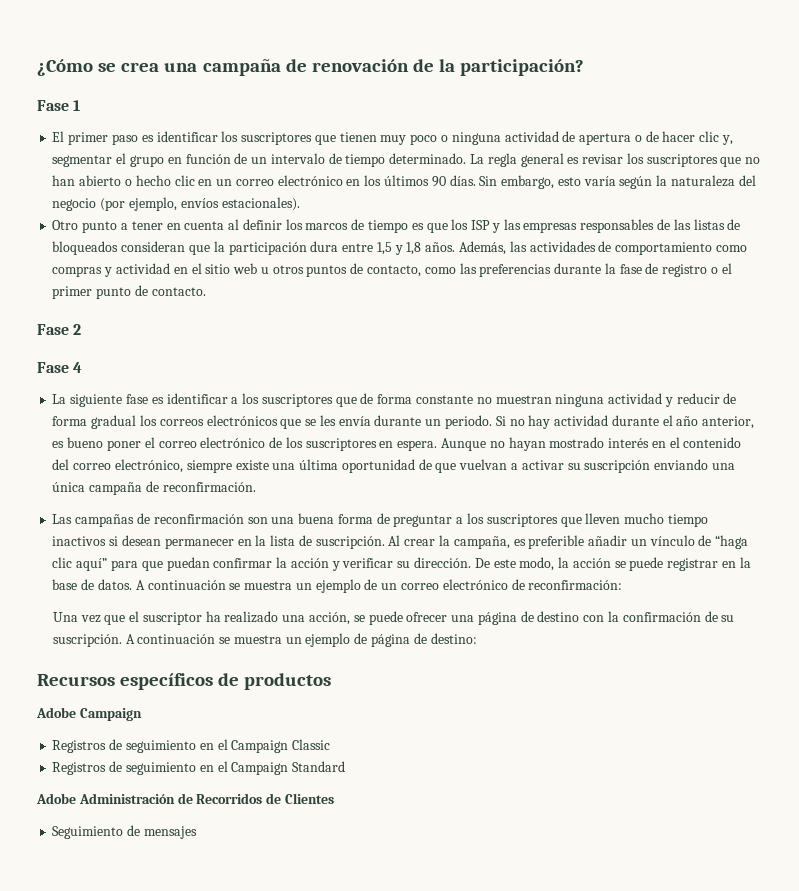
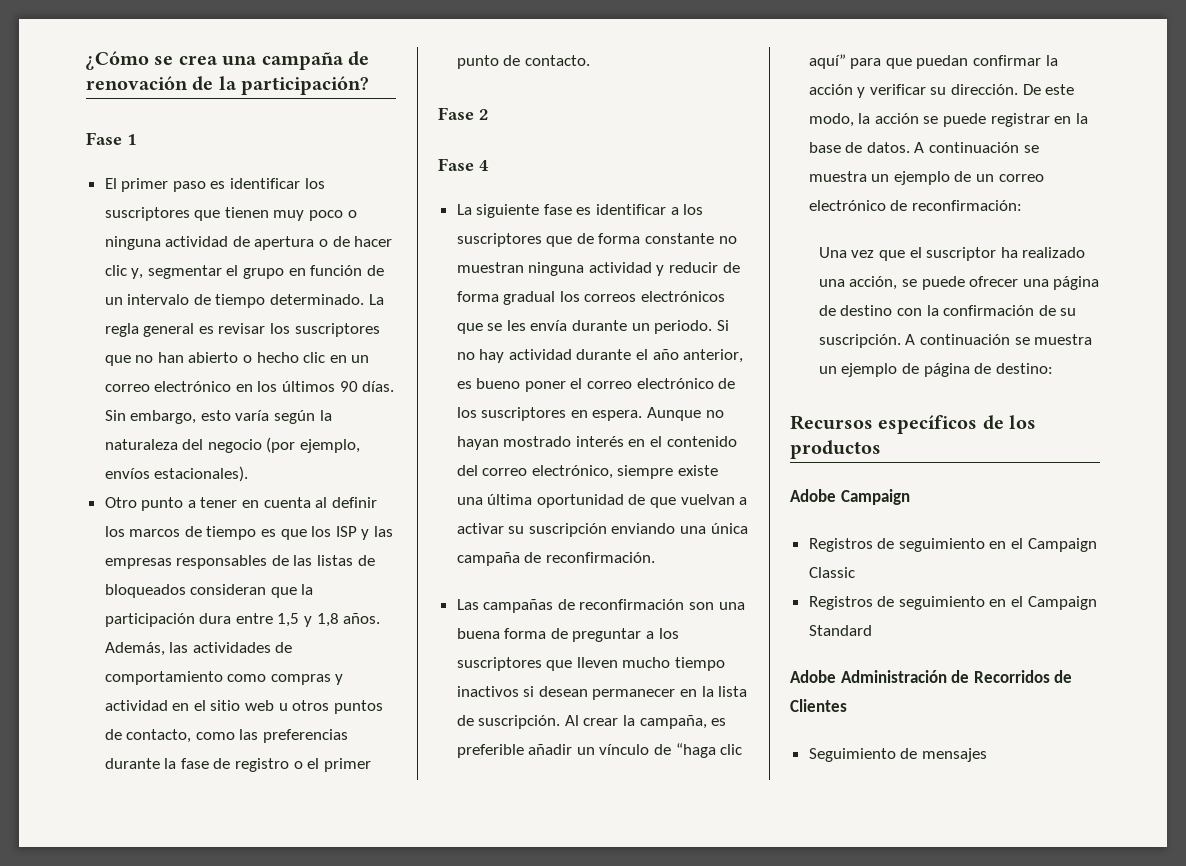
- Recursos específicos de productos
+ Recursos específicos de los productos

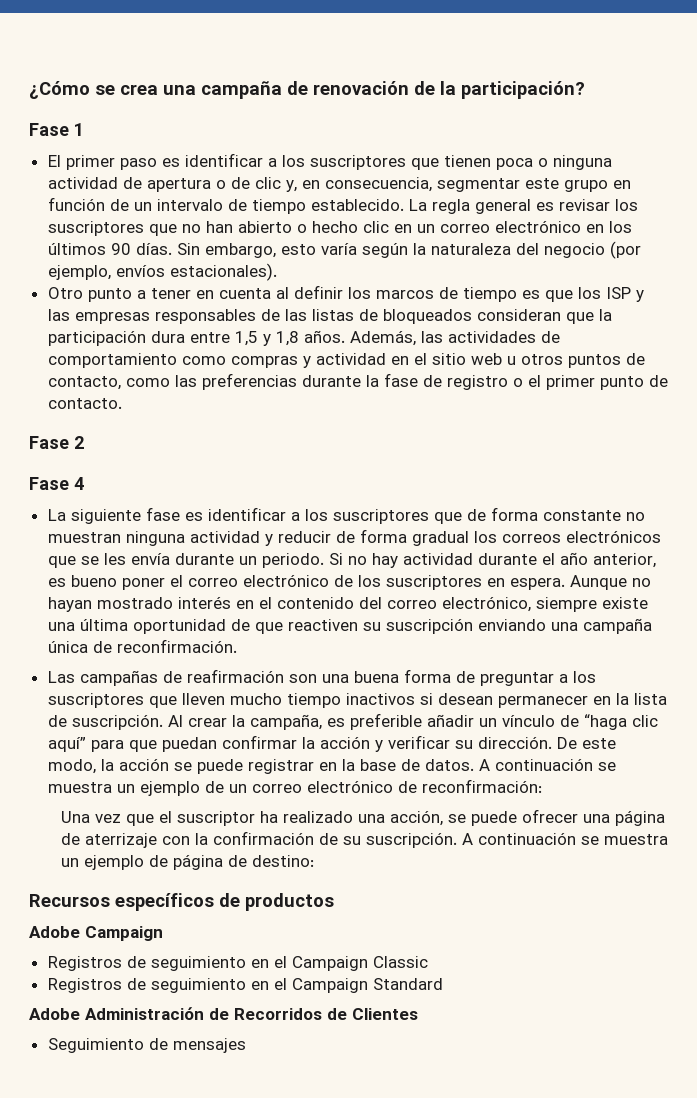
- El primer paso es identificar los suscriptores que tienen muy poco o ninguna actividad de apertura o de hacer clic y, segmentar el grupo en función de un intervalo de tiempo determinado.
+ El primer paso es identificar a los suscriptores que tienen poca o ninguna actividad de apertura o de clic y, en consecuencia, segmentar este grupo en función de un intervalo de tiempo establecido.
- Aunque no hayan mostrado interés en el contenido del correo electrónico, siempre existe una última oportunidad de que vuelvan a activar su suscripción enviando una única campaña de reconfirmación.
+ Aunque no hayan mostrado interés en el contenido del correo electrónico, siempre existe una última oportunidad de que reactiven su suscripción enviando una campaña única de reconfirmación.
- Las campañas de reconfirmación son una buena forma de preguntar a los suscriptores que lleven mucho tiempo inactivos si desean permanecer en la lista de suscripción.
+ Las campañas de reafirmación son una buena forma de preguntar a los suscriptores que lleven mucho tiempo inactivos si desean permanecer en la lista de suscripción.
- Una vez que el suscriptor ha realizado una acción, se puede ofrecer una página de destino con la confirmación de su suscripción.
+ Una vez que el suscriptor ha realizado una acción, se puede ofrecer una página de aterrizaje con la confirmación de su suscripción.
- Recursos específicos de los productos
+ Recursos específicos de productos

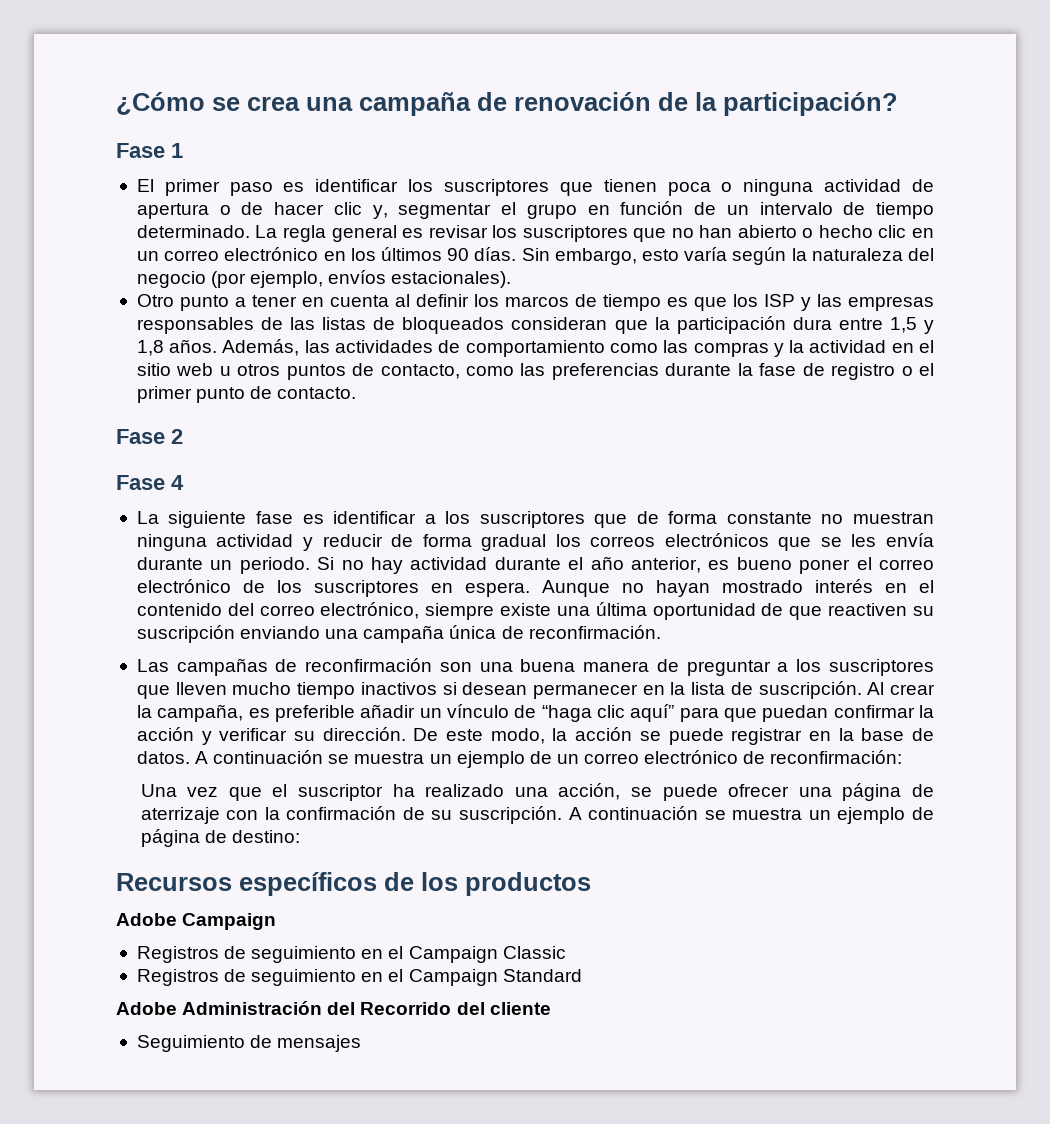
- El primer paso es identificar a los suscriptores que tienen poca o ninguna actividad de apertura o de clic y, en consecuencia, segmentar este grupo en función de un intervalo de tiempo establecido.
+ El primer paso es identificar los suscriptores que tienen poca o ninguna actividad de apertura o de hacer clic y, segmentar el grupo en función de un intervalo de tiempo determinado.
- Además, las actividades de comportamiento como compras y actividad en el sitio web u otros puntos de contacto, como las preferencias durante la fase de registro o el primer punto de contacto.
+ Además, las actividades de comportamiento como las compras y la actividad en el sitio web u otros puntos de contacto, como las preferencias durante la fase de registro o el primer punto de contacto.
- Las campañas de reafirmación son una buena forma de preguntar a los suscriptores que lleven mucho tiempo inactivos si desean permanecer en la lista de suscripción.
+ Las campañas de reconfirmación son una buena manera de preguntar a los suscriptores que lleven mucho tiempo inactivos si desean permanecer en la lista de suscripción.
- Recursos específicos de productos
+ Recursos específicos de los productos
- Adobe Administración de Recorridos de Clientes
+ Adobe Administración del Recorrido del cliente

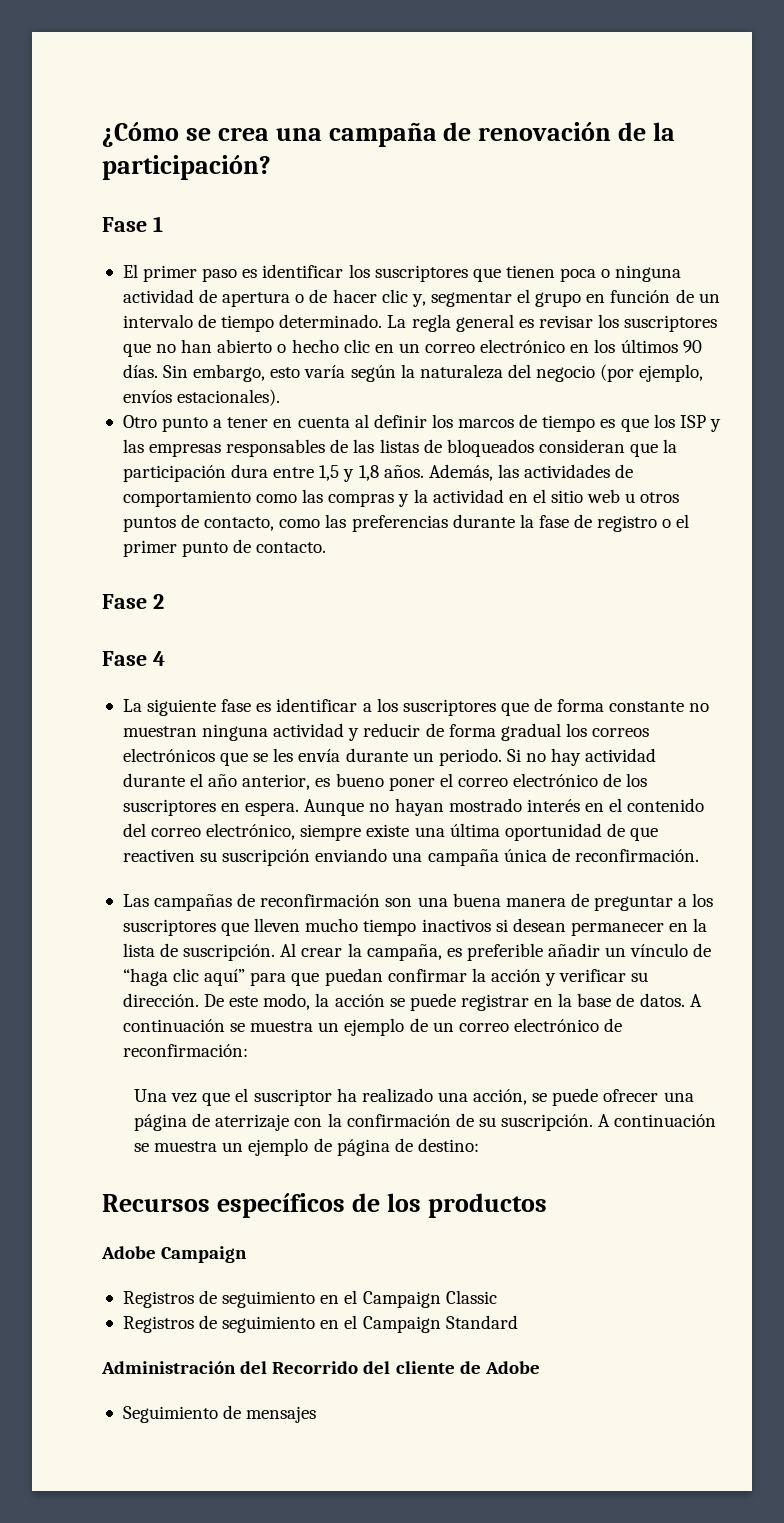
- Adobe Administración del Recorrido del cliente
+ Administración del Recorrido del cliente de Adobe

